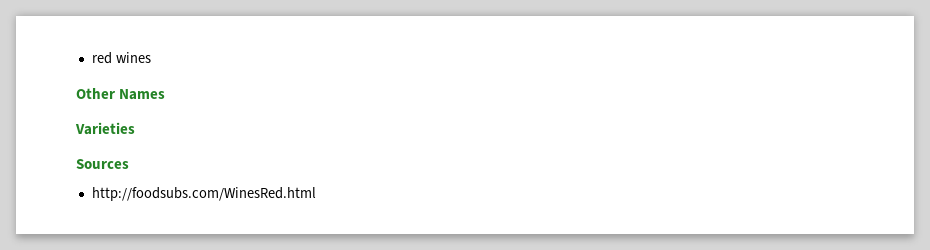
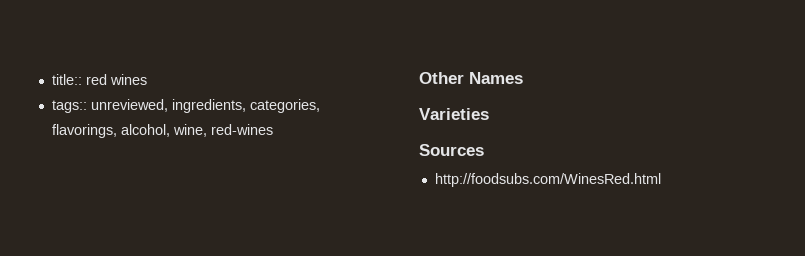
- red wines
+ title:: red wines
+ tags:: unreviewed, ingredients, categories, flavorings, alcohol, wine, red-wines

